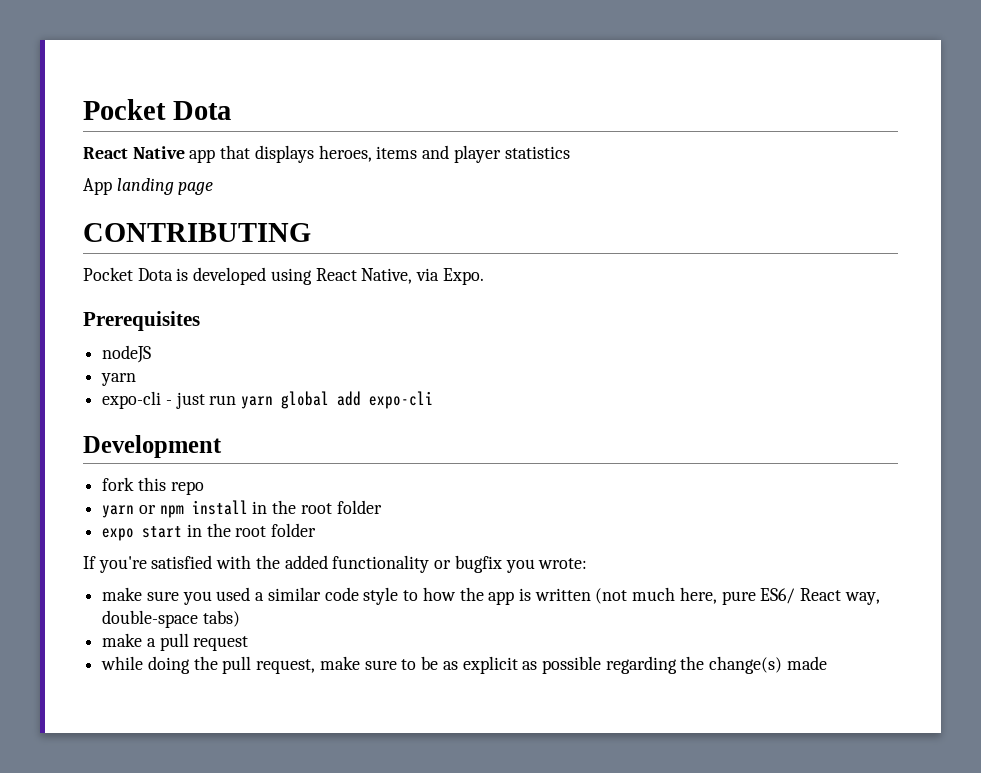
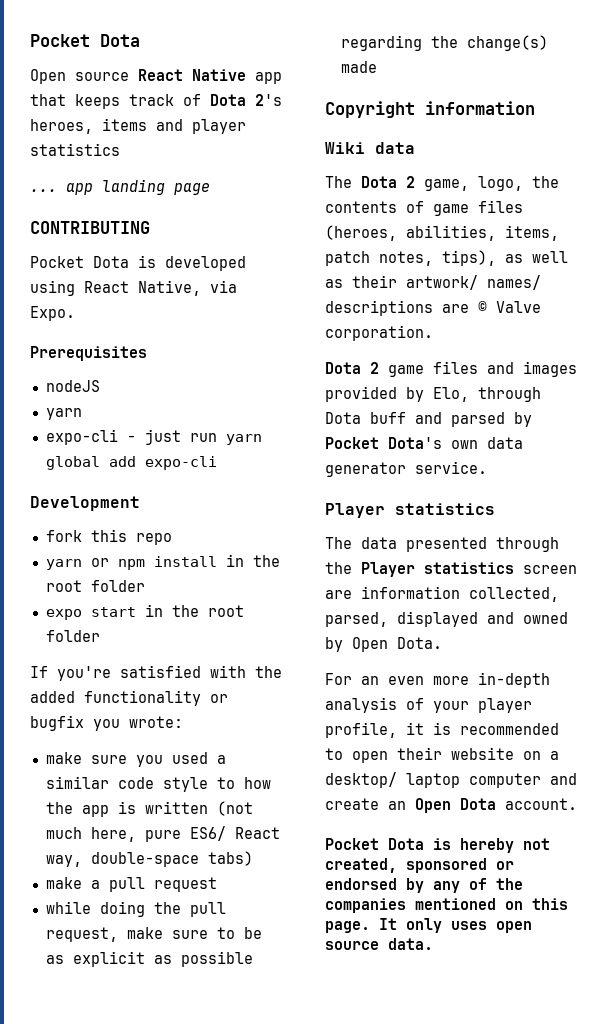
- React Native app that displays heroes, items and player statistics
+ Open source React Native app that keeps track of Dota 2's heroes, items and player statistics
- App landing page
+ ... app landing page
+ Copyright information
+ Wiki data
+ The Dota 2 game, logo, the contents of game files (heroes, abilities, items, patch notes, tips), as well as their artwork/ names/ descriptions are © Valve corporation.
+ Dota 2 game files and images provided by Elo, through Dota buff and parsed by Pocket Dota's own data generator service.
+ Player statistics
+ The data presented through the Player statistics screen are information collected, parsed, displayed and owned by Open Dota.
+ For an even more in-depth analysis of your player profile, it is recommended to open their website on a desktop/ laptop computer and create an Open Dota account.
+ Pocket Dota is hereby not created, sponsored or endorsed by any of the companies mentioned on this page. It only uses open source data.

